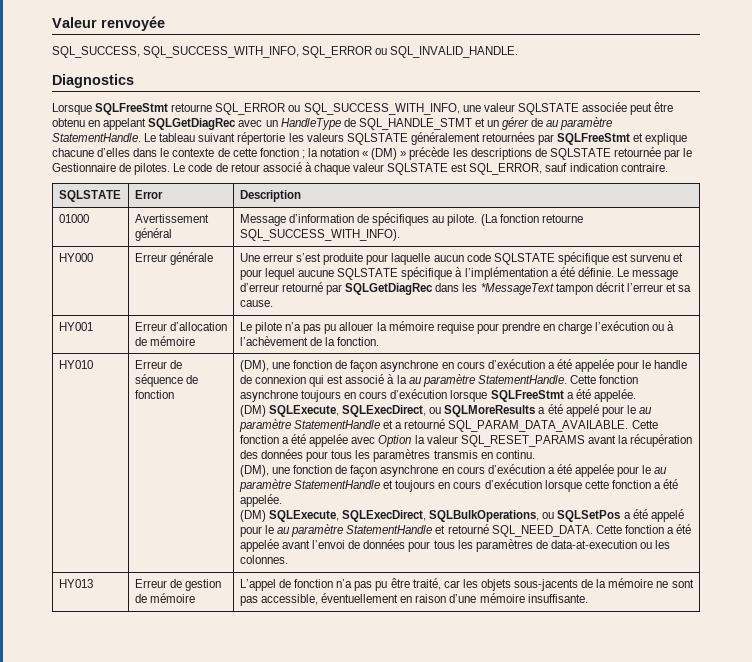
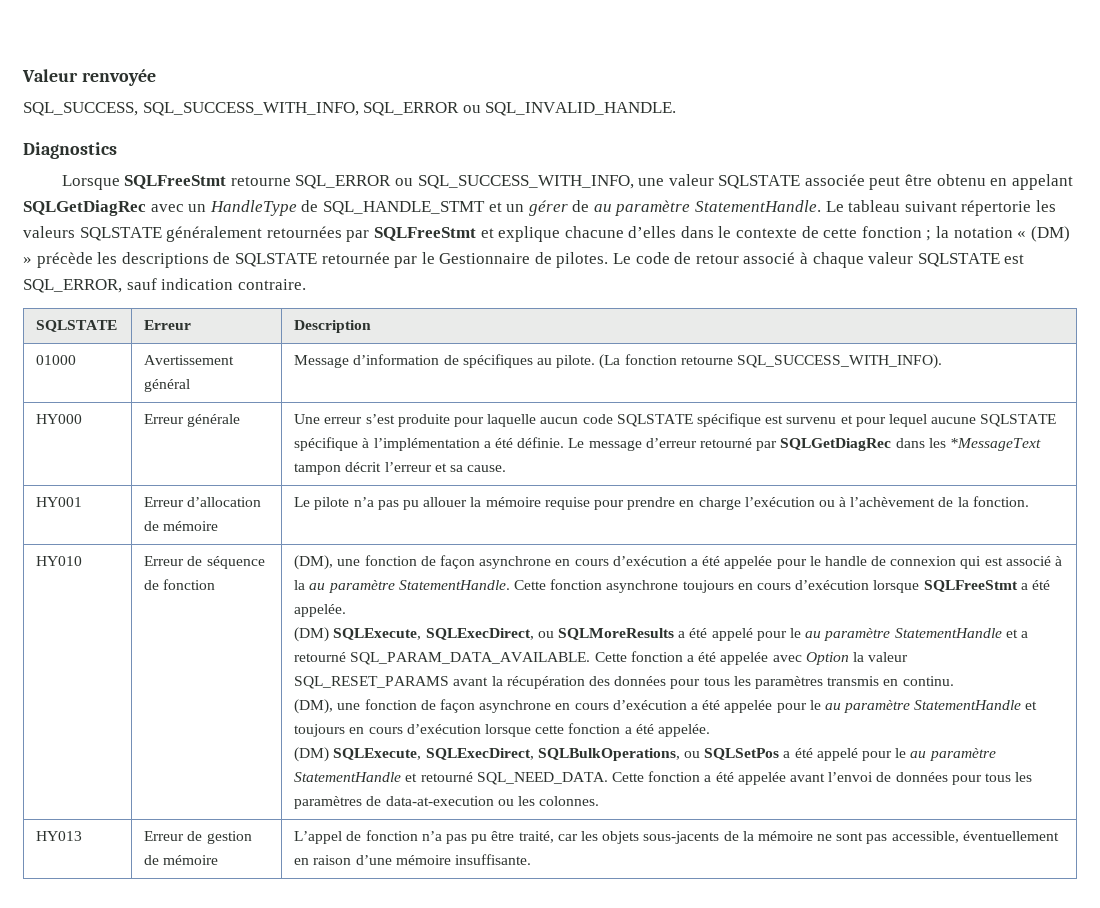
- SQLSTATE | Error | Description
+ SQLSTATE | Erreur | Description

